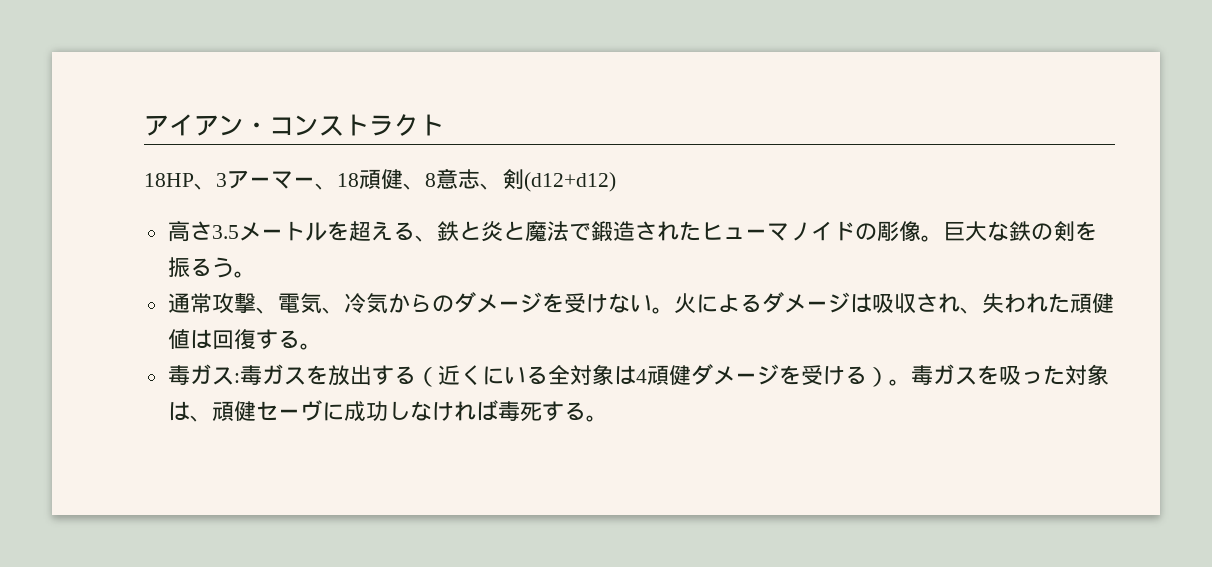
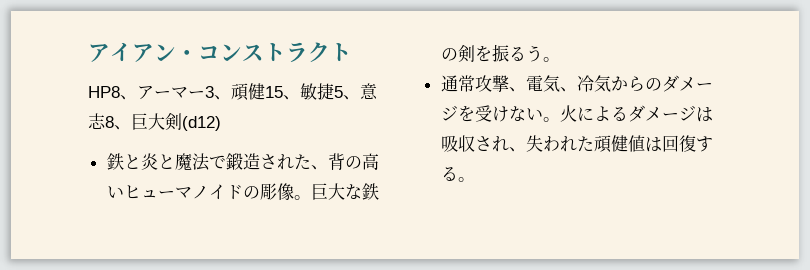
- 18HP、3アーマー、18頑健、8意志、剣(d12+d12)
- 高さ3.5メートルを超える、鉄と炎と魔法で鍛造されたヒューマノイドの彫像。
+ HP8、アーマー3、頑健15、敏捷5、意志8、巨大剣(d12)
+ 鉄と炎と魔法で鍛造された、背の高いヒューマノイドの彫像。
- 毒ガス:毒ガスを放出する（近くにいる全対象は4頑健ダメージを受ける）。毒ガスを吸った対象は、頑健セーヴに成功しなければ毒死する。

